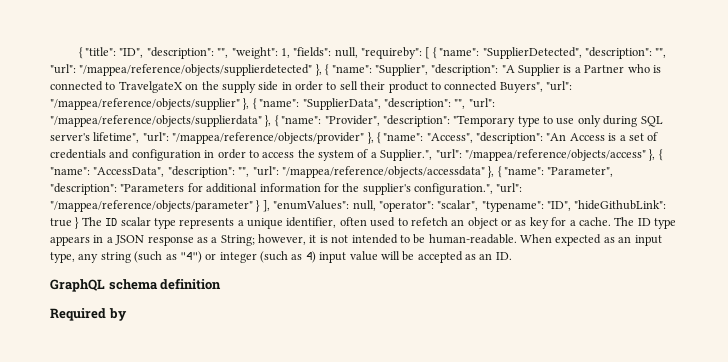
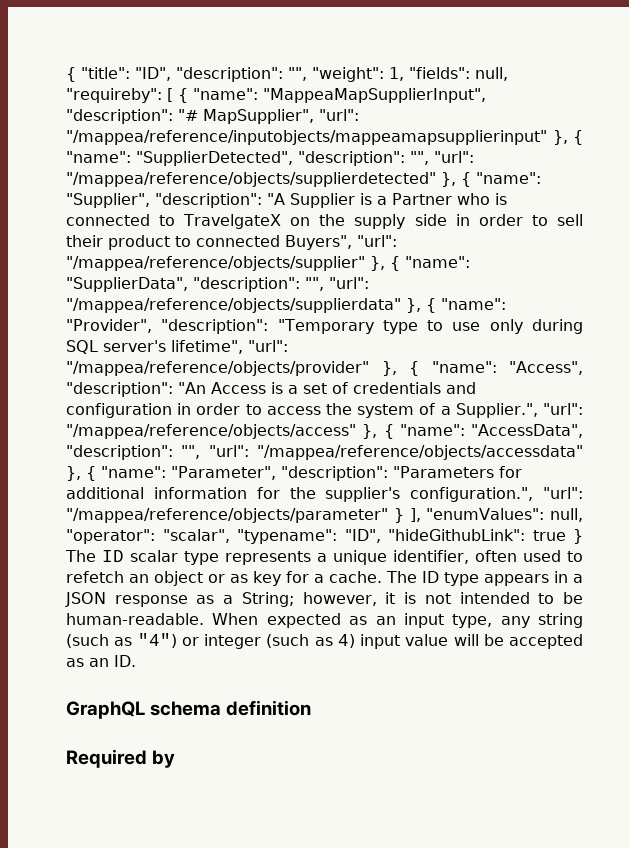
+ "MappeaMapSupplierInput", "description": "# MapSupplier", "url": "/mappea/reference/inputobjects/mappeamapsupplierinput" }, { "name":

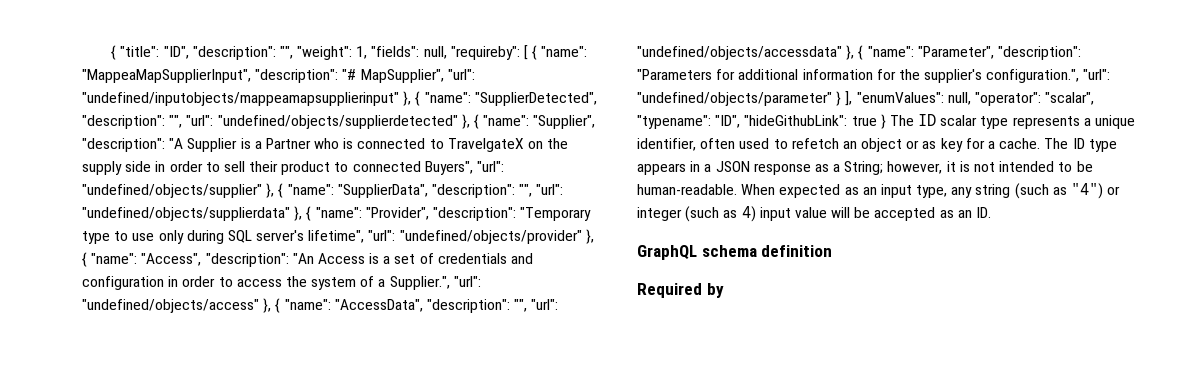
- "/mappea/reference/inputobjects/mappeamapsupplierinput" }, { "name":
+ "undefined/inputobjects/mappeamapsupplierinput" }, { "name":
- "/mappea/reference/objects/supplierdetected" }, { "name":
+ "undefined/objects/supplierdetected" }, { "name":
- "/mappea/reference/objects/supplier" }, { "name":
+ "undefined/objects/supplier" }, { "name":
- "/mappea/reference/objects/supplierdata" }, { "name":
+ "undefined/objects/supplierdata" }, { "name":
- "/mappea/reference/objects/provider" }, { "name":
+ "undefined/objects/provider" }, { "name":
- "/mappea/reference/objects/access" }, { "name":
+ "undefined/objects/access" }, { "name":
- "/mappea/reference/objects/accessdata" }, { "name":
+ "undefined/objects/accessdata" }, { "name":
- "/mappea/reference/objects/parameter" } ], "enumValues":
+ "undefined/objects/parameter" } ], "enumValues":

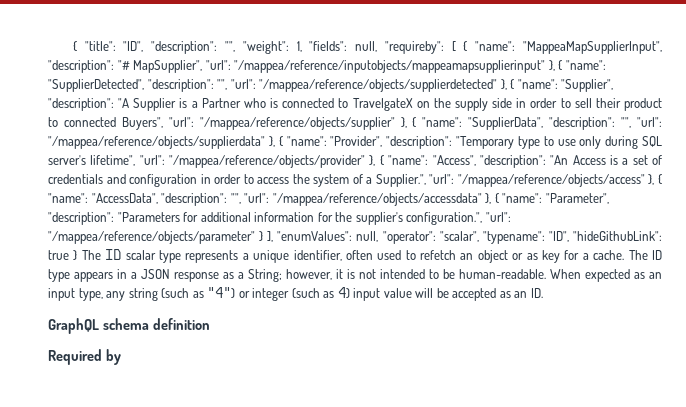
- "undefined/inputobjects/mappeamapsupplierinput" }, { "name":
+ "/mappea/reference/inputobjects/mappeamapsupplierinput" }, { "name":
- "undefined/objects/supplierdetected" }, { "name":
+ "/mappea/reference/objects/supplierdetected" }, { "name":
- "undefined/objects/supplier" }, { "name":
+ "/mappea/reference/objects/supplier" }, { "name":
- "undefined/objects/supplierdata" }, { "name":
+ "/mappea/reference/objects/supplierdata" }, { "name":
- "undefined/objects/provider" }, { "name":
+ "/mappea/reference/objects/provider" }, { "name":
- "undefined/objects/access" }, { "name":
+ "/mappea/reference/objects/access" }, { "name":
- "undefined/objects/accessdata" }, { "name":
+ "/mappea/reference/objects/accessdata" }, { "name":
- "undefined/objects/parameter" } ], "enumValues":
+ "/mappea/reference/objects/parameter" } ], "enumValues":

